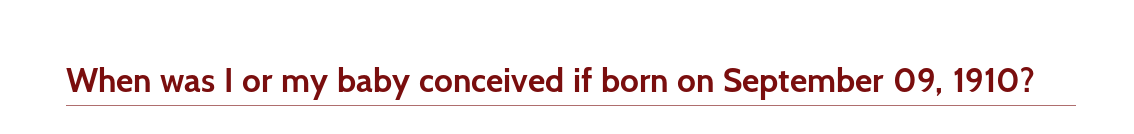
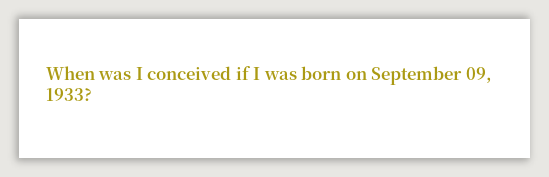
- When was I or my baby conceived if born on September 09, 1910?
+ When was I conceived if I was born on September 09, 1933?

